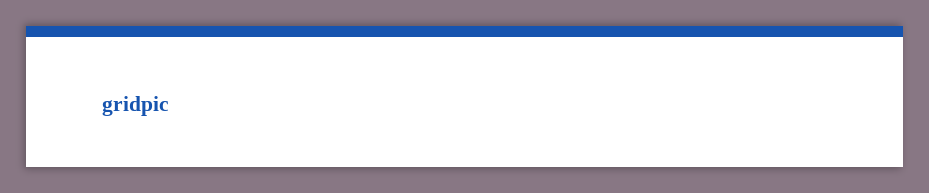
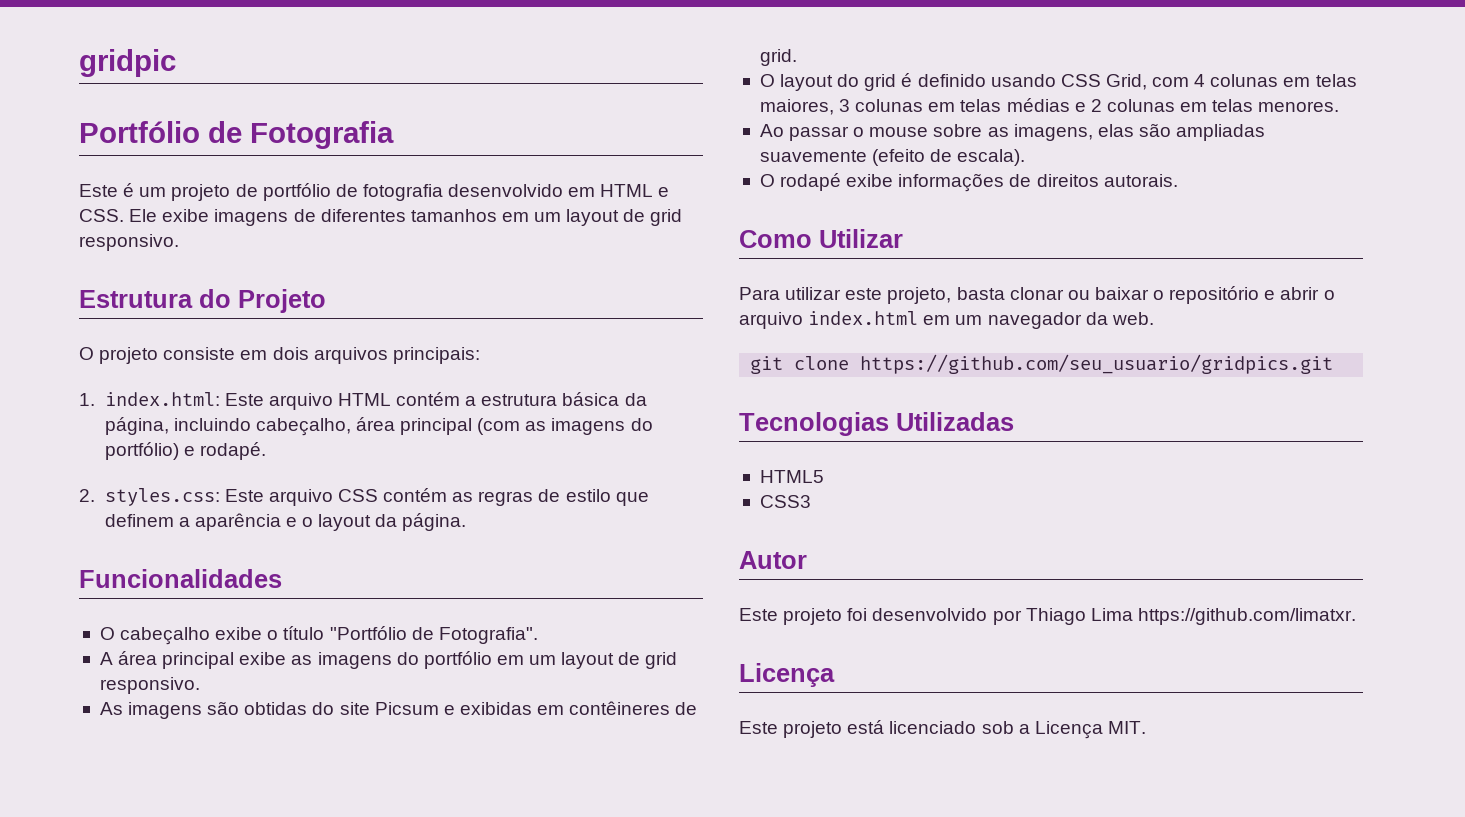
+ Portfólio de Fotografia
+ Este é um projeto de portfólio de fotografia desenvolvido em HTML e CSS. Ele exibe imagens de diferentes tamanhos em um layout de grid responsivo.
+ Estrutura do Projeto
+ O projeto consiste em dois arquivos principais:
+ 1. index.html: Este arquivo HTML contém a estrutura básica da página, incluindo cabeçalho, área principal (com as imagens do portfólio) e rodapé.
+ 2. styles.css: Este arquivo CSS contém as regras de estilo que definem a aparência e o layout da página.
+ Funcionalidades
+ O cabeçalho exibe o título "Portfólio de Fotografia".
+ A área principal exibe as imagens do portfólio em um layout de grid responsivo.
+ As imagens são obtidas do site Picsum e exibidas em contêineres de grid.
+ O layout do grid é definido usando CSS Grid, com 4 colunas em telas maiores, 3 colunas em telas médias e 2 colunas em telas menores.
+ Ao passar o mouse sobre as imagens, elas são ampliadas suavemente (efeito de escala).
+ O rodapé exibe informações de direitos autorais.
+ Como Utilizar
+ Para utilizar este projeto, basta clonar ou baixar o repositório e abrir o arquivo index.html em um navegador da web.
+ git clone https://github.com/seu_usuario/gridpics.git
+ Tecnologias Utilizadas
+ HTML5
+ CSS3
+ Autor
+ Este projeto foi desenvolvido por Thiago Lima https://github.com/limatxr.
+ Licença
+ Este projeto está licenciado sob a Licença MIT.

